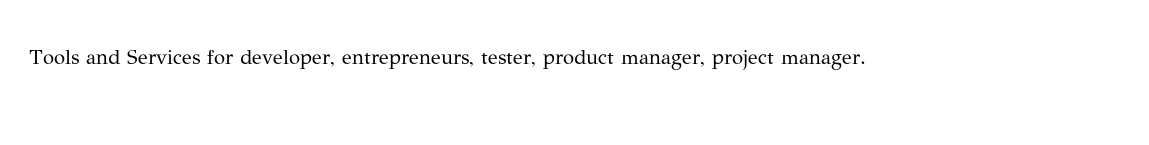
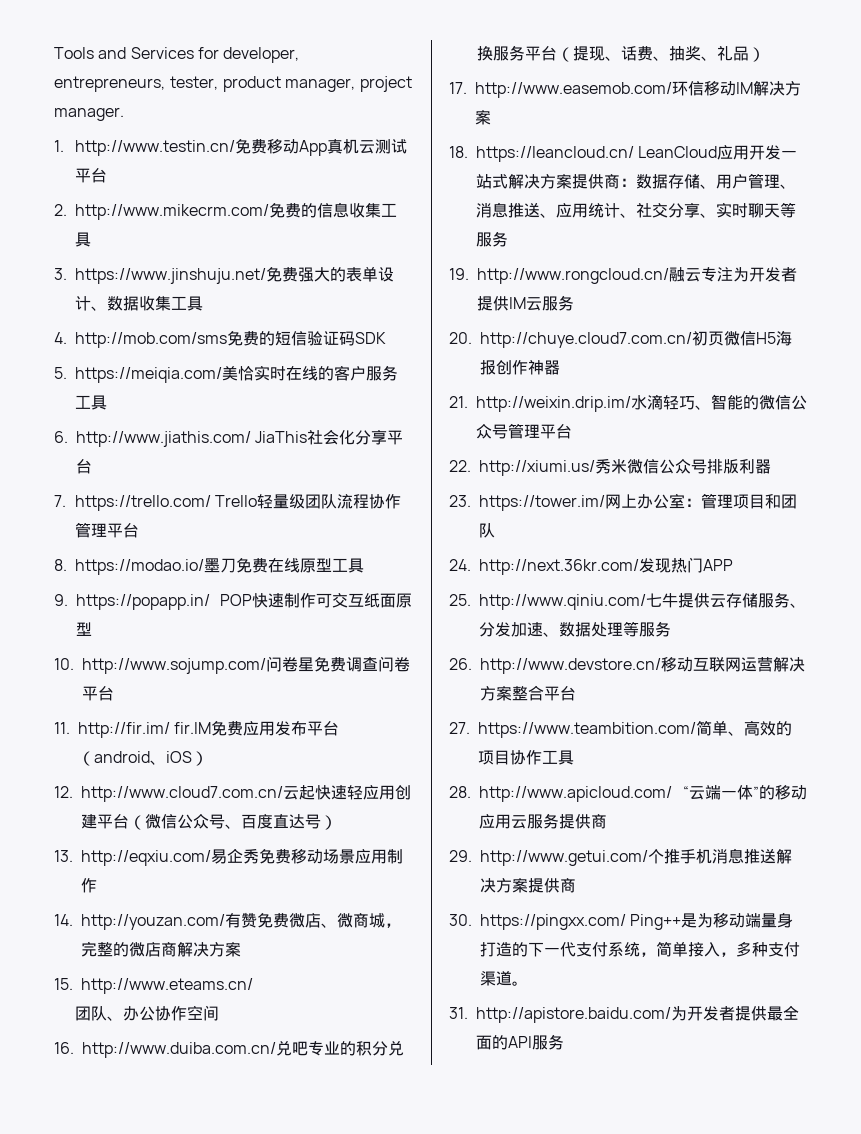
+ 1. http://www.testin.cn/免费移动App真机云测试平台
+ 2. http://www.mikecrm.com/免费的信息收集工具
+ 3. https://www.jinshuju.net/免费强大的表单设计、数据收集工具
+ 4. http://mob.com/sms免费的短信验证码SDK
+ 5. https://meiqia.com/美恰实时在线的客户服务工具
+ 6. http://www.jiathis.com/ JiaThis社会化分享平台
+ 7. https://trello.com/ Trello轻量级团队流程协作管理平台
+ 8. https://modao.io/墨刀免费在线原型工具
+ 9. https://popapp.in/ POP快速制作可交互纸面原型
+ 10. http://www.sojump.com/问卷星免费调查问卷平台
+ 11. http://fir.im/ fir.IM免费应用发布平台（android、iOS）
+ 12. http://www.cloud7.com.cn/云起快速轻应用创建平台（微信公众号、百度直达号）
+ 13. http://eqxiu.com/易企秀免费移动场景应用制作
+ 14. http://youzan.com/有赞免费微店、微商城，完整的微店商解决方案
+ 15. http://www.eteams.cn/
+ 团队、办公协作空间
+ 16. http://www.duiba.com.cn/兑吧专业的积分兑换服务平台（提现、话费、抽奖、礼品）
+ 17. http://www.easemob.com/环信移动IM解决方案
+ 18. https://leancloud.cn/ LeanCloud应用开发一站式解决方案提供商：数据存储、用户管理、消息推送、应用统计、社交分享、实时聊天等服务
+ 19. http://www.rongcloud.cn/融云专注为开发者提供IM云服务
+ 20. http://chuye.cloud7.com.cn/初页微信H5海报创作神器
+ 21. http://weixin.drip.im/水滴轻巧、智能的微信公众号管理平台
+ 22. http://xiumi.us/秀米微信公众号排版利器
+ 23. https://tower.im/网上办公室：管理项目和团队
+ 24. http://next.36kr.com/发现热门APP
+ 25. http://www.qiniu.com/七牛提供云存储服务、分发加速、数据处理等服务
+ 26. http://www.devstore.cn/移动互联网运营解决方案整合平台
+ 27. https://www.teambition.com/简单、高效的项目协作工具
+ 28. http://www.apicloud.com/ “云端一体”的移动应用云服务提供商
+ 29. http://www.getui.com/个推手机消息推送解决方案提供商
+ 30. https://pingxx.com/ Ping++是为移动端量身打造的下一代支付系统，简单接入，多种支付渠道。
+ 31. http://apistore.baidu.com/为开发者提供最全面的API服务

